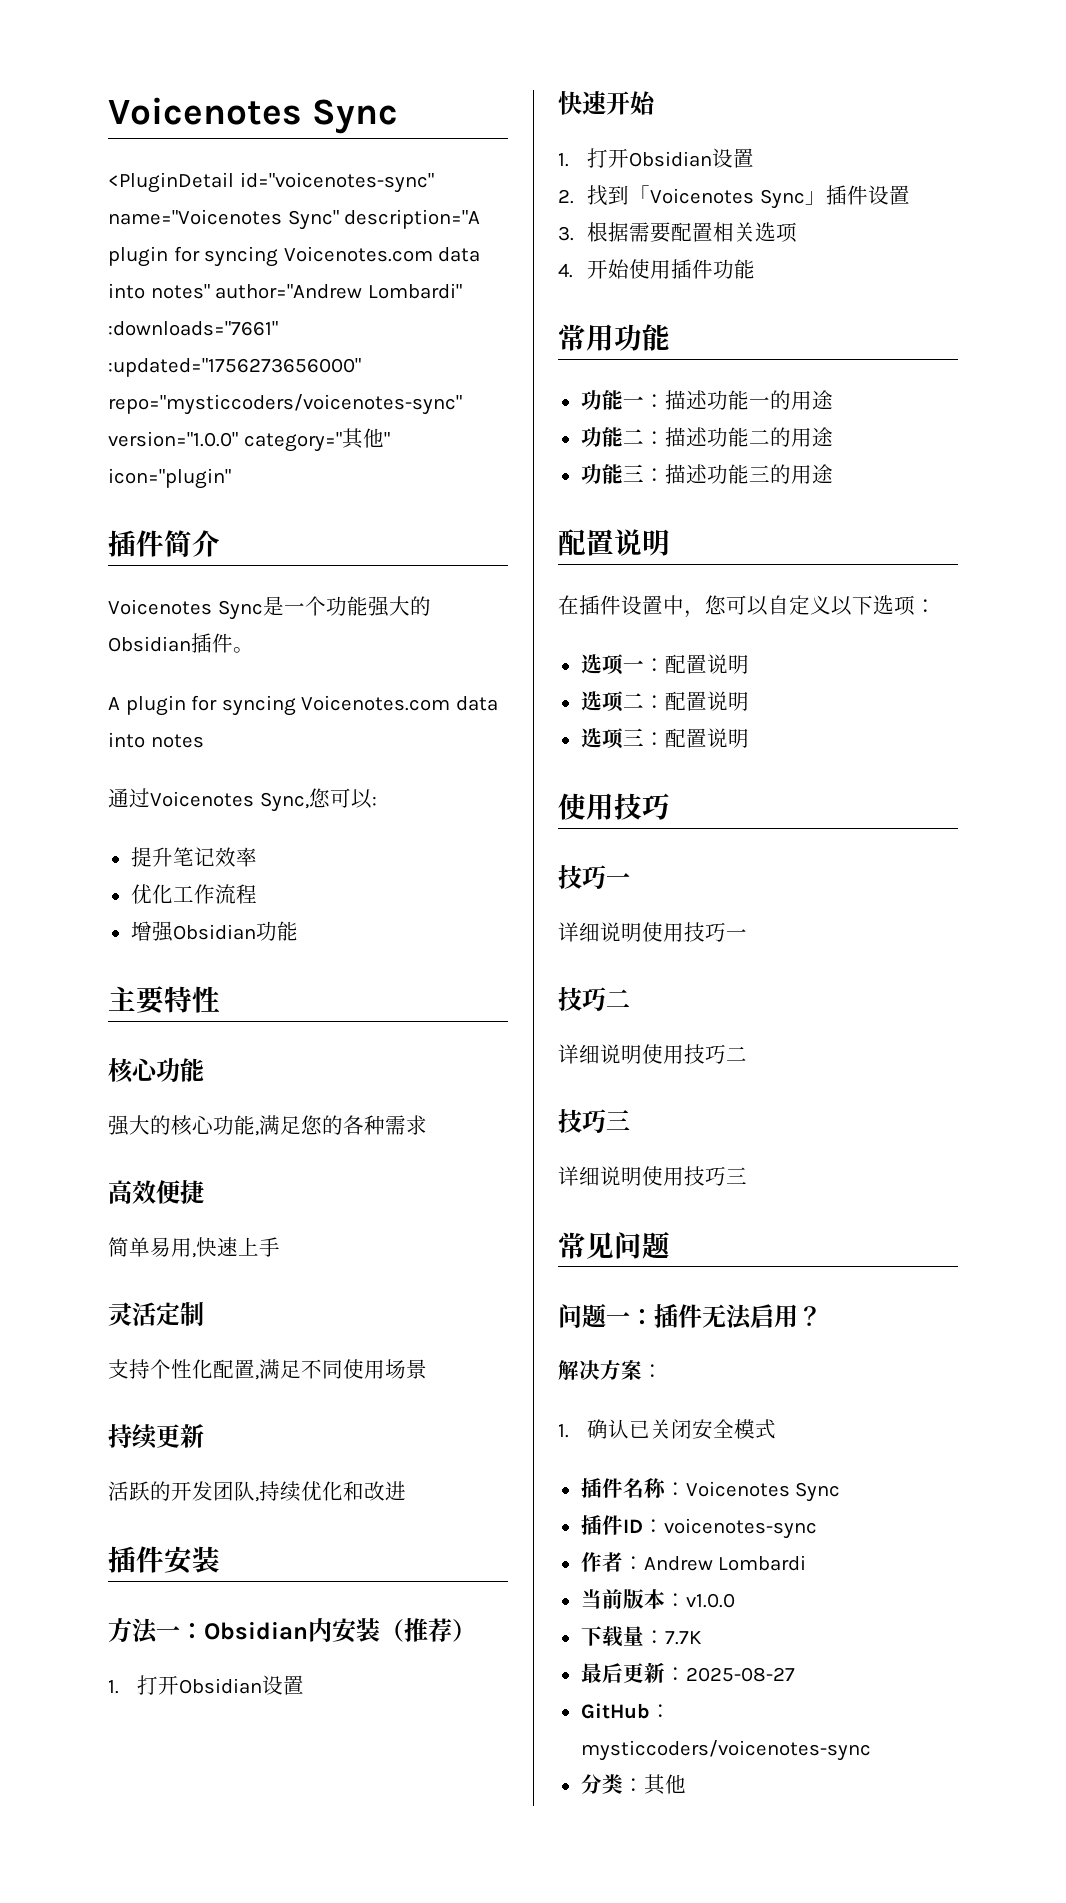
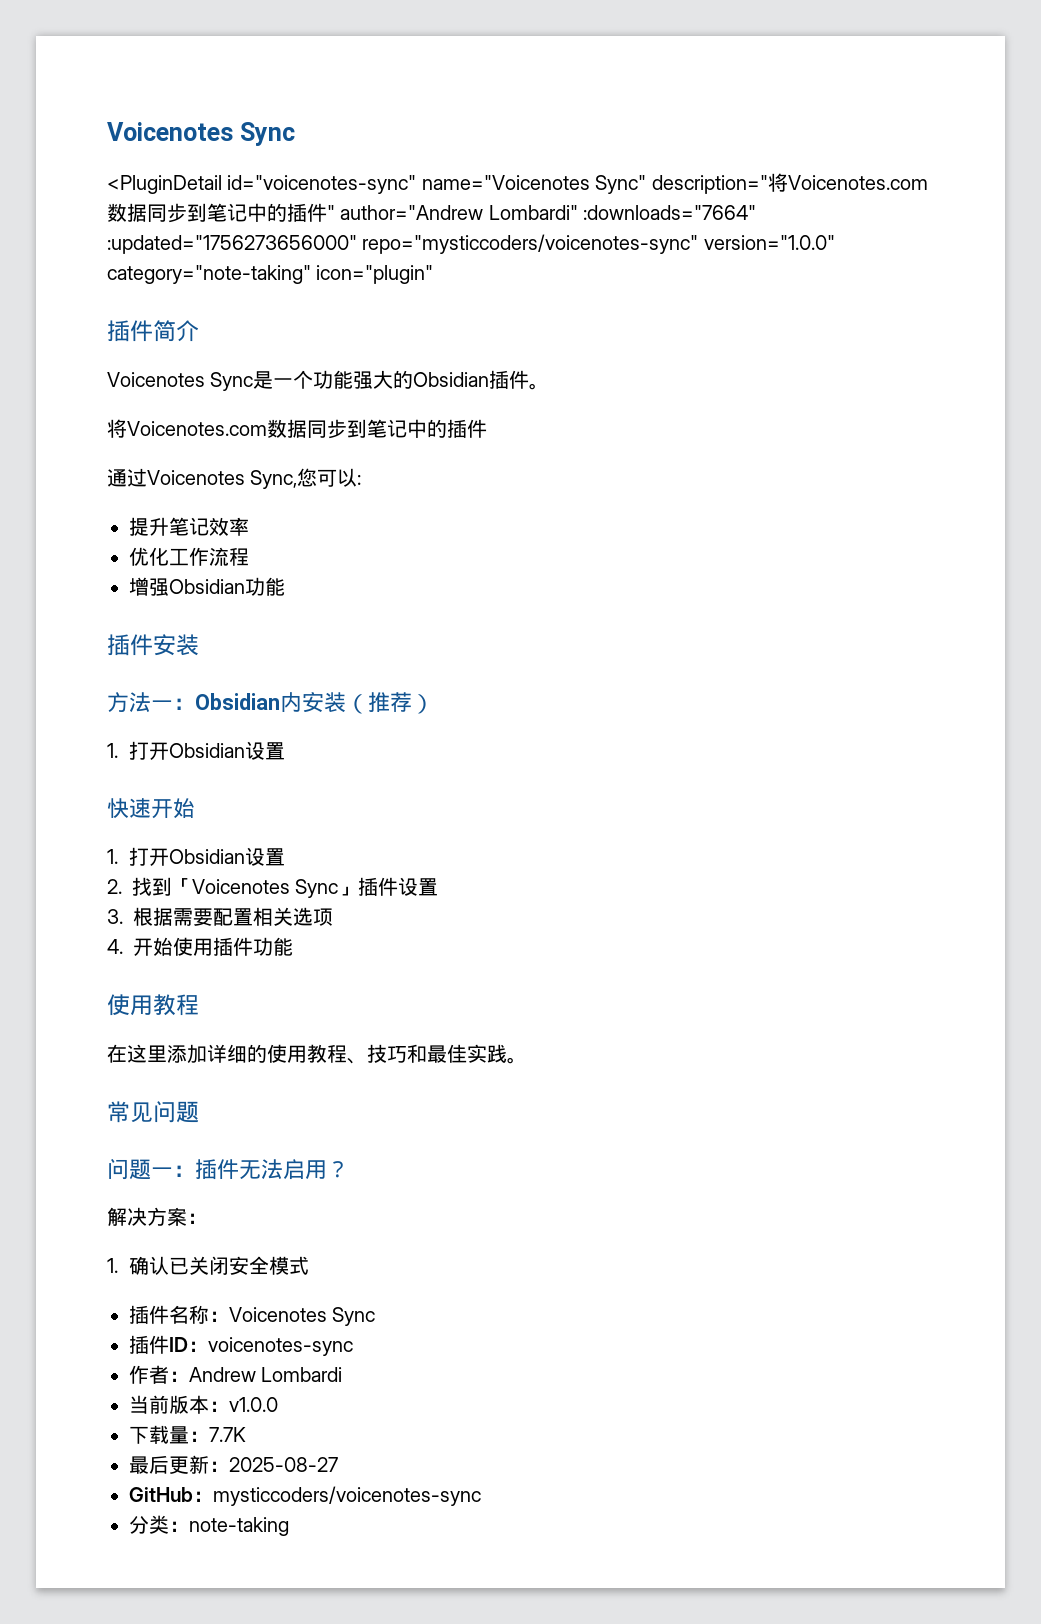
- <PluginDetail id="voicenotes-sync" name="Voicenotes Sync" description="A plugin for syncing Voicenotes.com data into notes" author="Andrew Lombardi" :downloads="7661" :updated="1756273656000" repo="mysticcoders/voicenotes-sync" version="1.0.0" category="其他" icon="plugin"
+ <PluginDetail id="voicenotes-sync" name="Voicenotes Sync" description="将Voicenotes.com数据同步到笔记中的插件" author="Andrew Lombardi" :downloads="7664" :updated="1756273656000" repo="mysticcoders/voicenotes-sync" version="1.0.0" category="note-taking" icon="plugin"
  Voicenotes Sync是一个功能强大的Obsidian插件。
- A plugin for syncing Voicenotes.com data into notes
+ 将Voicenotes.com数据同步到笔记中的插件
- 主要特性
- 核心功能
- 强大的核心功能,满足您的各种需求
- 高效便捷
- 简单易用,快速上手
- 灵活定制
- 支持个性化配置,满足不同使用场景
- 持续更新
- 活跃的开发团队,持续优化和改进
  4.开始使用插件功能
- 常用功能
- 功能一：描述功能一的用途
- 功能二：描述功能二的用途
- 功能三：描述功能三的用途
- 配置说明
- 在插件设置中，您可以自定义以下选项：
- 选项一：配置说明
- 选项二：配置说明
- 选项三：配置说明
- 使用技巧
- 技巧一
- 详细说明使用技巧一
- 技巧二
- 详细说明使用技巧二
- 技巧三
- 详细说明使用技巧三
+ 使用教程
+ 在这里添加详细的使用教程、技巧和最佳实践。
- 分类：其他
+ 分类：note-taking

